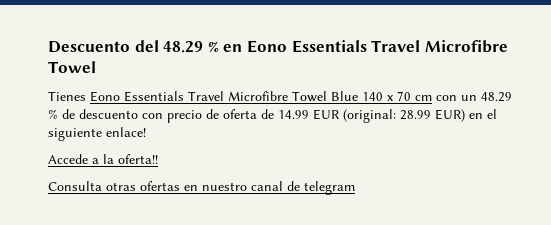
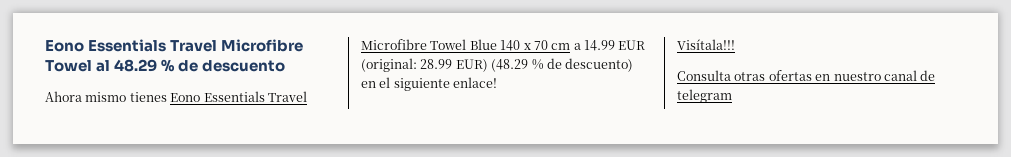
- Descuento del 48.29 % en Eono Essentials Travel Microfibre Towel
- Tienes Eono Essentials Travel Microfibre Towel Blue 140 x 70 cm con un 48.29 % de descuento con precio de oferta de 14.99 EUR (original: 28.99 EUR) en el siguiente enlace!
+ Eono Essentials Travel Microfibre Towel al 48.29 % de descuento
+ Ahora mismo tienes Eono Essentials Travel Microfibre Towel Blue 140 x 70 cm a 14.99 EUR (original: 28.99 EUR) (48.29 % de descuento) en el siguiente enlace!
- Accede a la oferta!!
+ Visítala!!!

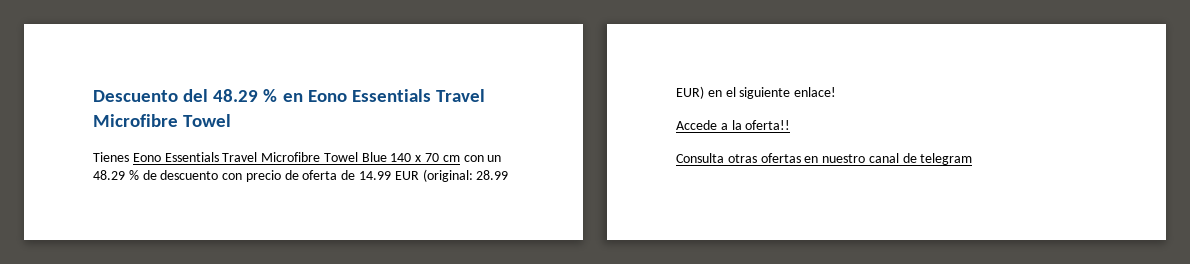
- Eono Essentials Travel Microfibre Towel al 48.29 % de descuento
- Ahora mismo tienes Eono Essentials Travel Microfibre Towel Blue 140 x 70 cm a 14.99 EUR (original: 28.99 EUR) (48.29 % de descuento) en el siguiente enlace!
+ Descuento del 48.29 % en Eono Essentials Travel Microfibre Towel
+ Tienes Eono Essentials Travel Microfibre Towel Blue 140 x 70 cm con un 48.29 % de descuento con precio de oferta de 14.99 EUR (original: 28.99 EUR) en el siguiente enlace!
- Visítala!!!
+ Accede a la oferta!!

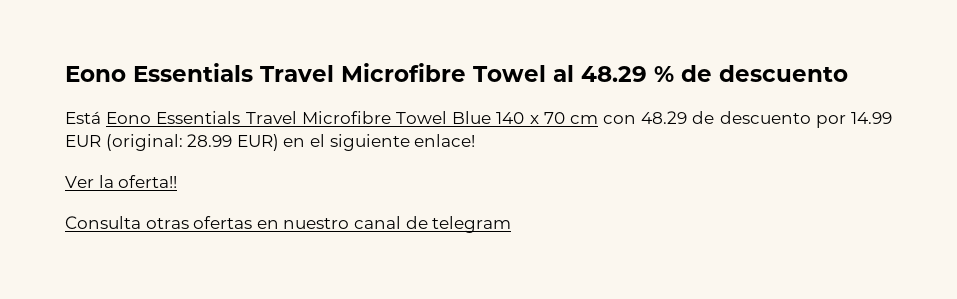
- Descuento del 48.29 % en Eono Essentials Travel Microfibre Towel
- Tienes Eono Essentials Travel Microfibre Towel Blue 140 x 70 cm con un 48.29 % de descuento con precio de oferta de 14.99 EUR (original: 28.99 EUR) en el siguiente enlace!
+ Eono Essentials Travel Microfibre Towel al 48.29 % de descuento
+ Está Eono Essentials Travel Microfibre Towel Blue 140 x 70 cm con 48.29 de descuento por 14.99 EUR (original: 28.99 EUR) en el siguiente enlace!
- Accede a la oferta!!
+ Ver la oferta!!

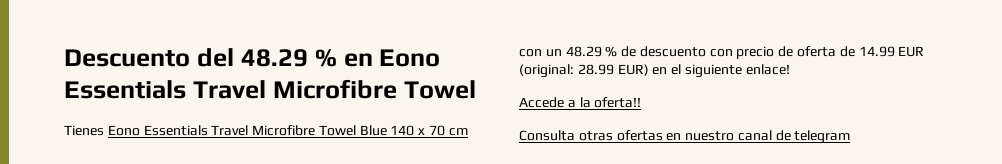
- Eono Essentials Travel Microfibre Towel al 48.29 % de descuento
- Está Eono Essentials Travel Microfibre Towel Blue 140 x 70 cm con 48.29 de descuento por 14.99 EUR (original: 28.99 EUR) en el siguiente enlace!
+ Descuento del 48.29 % en Eono Essentials Travel Microfibre Towel
+ Tienes Eono Essentials Travel Microfibre Towel Blue 140 x 70 cm con un 48.29 % de descuento con precio de oferta de 14.99 EUR (original: 28.99 EUR) en el siguiente enlace!
- Ver la oferta!!
+ Accede a la oferta!!

